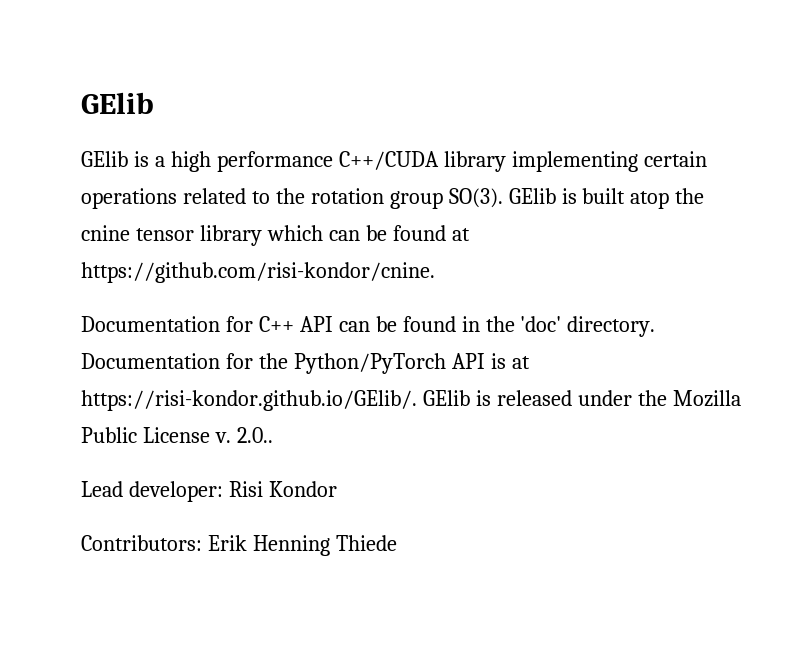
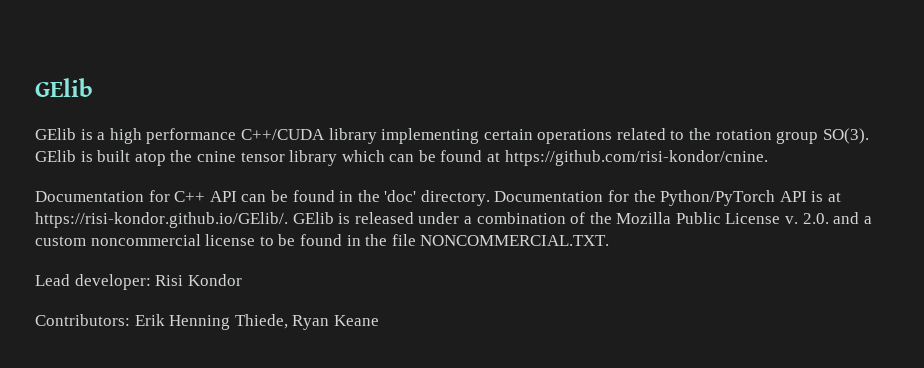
- Documentation for the Python/PyTorch API is at https://risi-kondor.github.io/GElib/. GElib is released under the Mozilla Public License v.
+ Documentation for the Python/PyTorch API is at https://risi-kondor.github.io/GElib/. GElib is released under a combination of the Mozilla Public License v.
- 2.0..
+ 2.0. and a custom noncommercial license to be found in the file NONCOMMERCIAL.TXT.
- Contributors: Erik Henning Thiede
+ Contributors: Erik Henning Thiede, Ryan Keane

